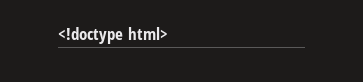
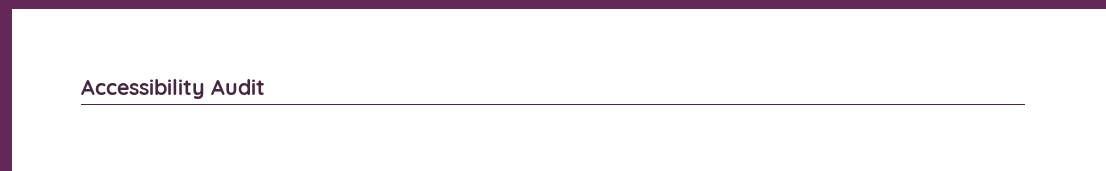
- <!doctype html>
+ Accessibility Audit

